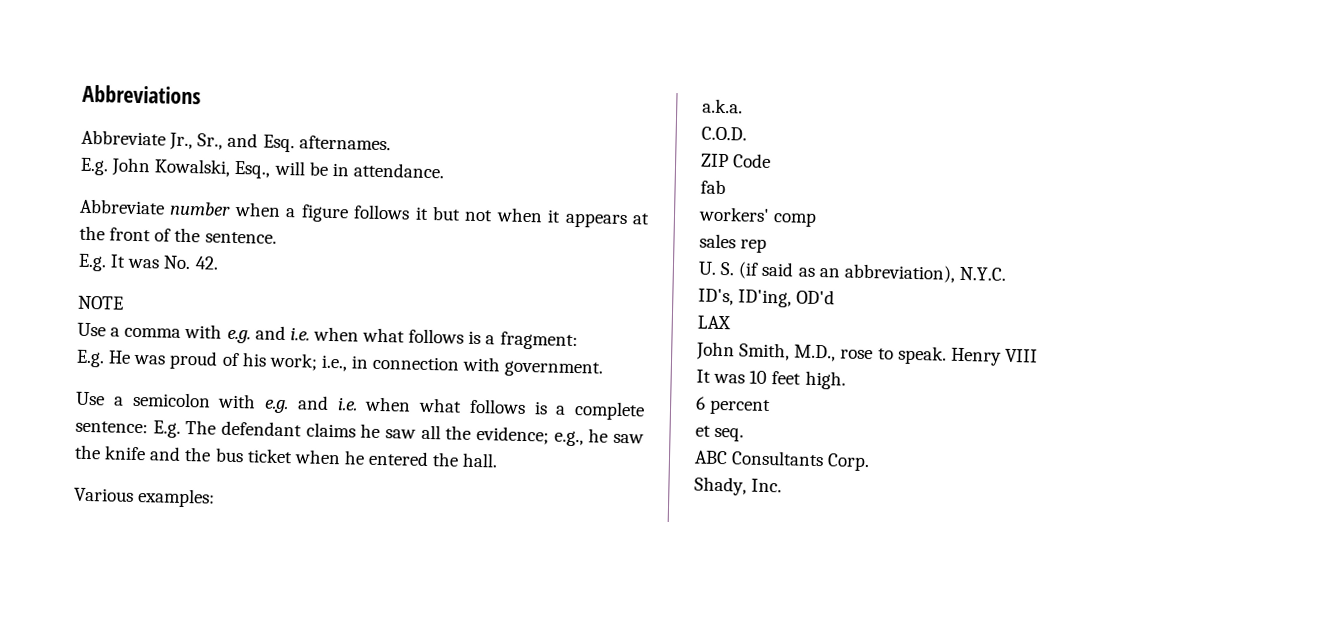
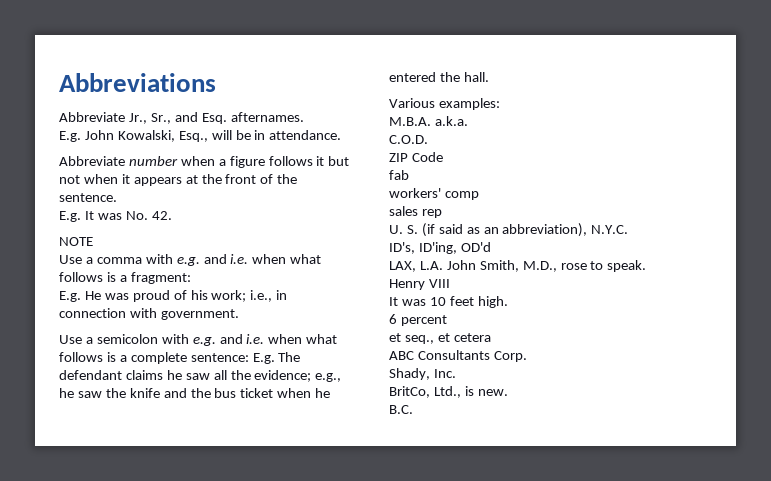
- a.k.a.
+ M.B.A. a.k.a.
- LAX
- John Smith, M.D., rose to speak.
+ LAX, L.A. John Smith, M.D., rose to speak.
- et seq.
+ et seq., et cetera
+ BritCo, Ltd., is new.
+ B.C.

